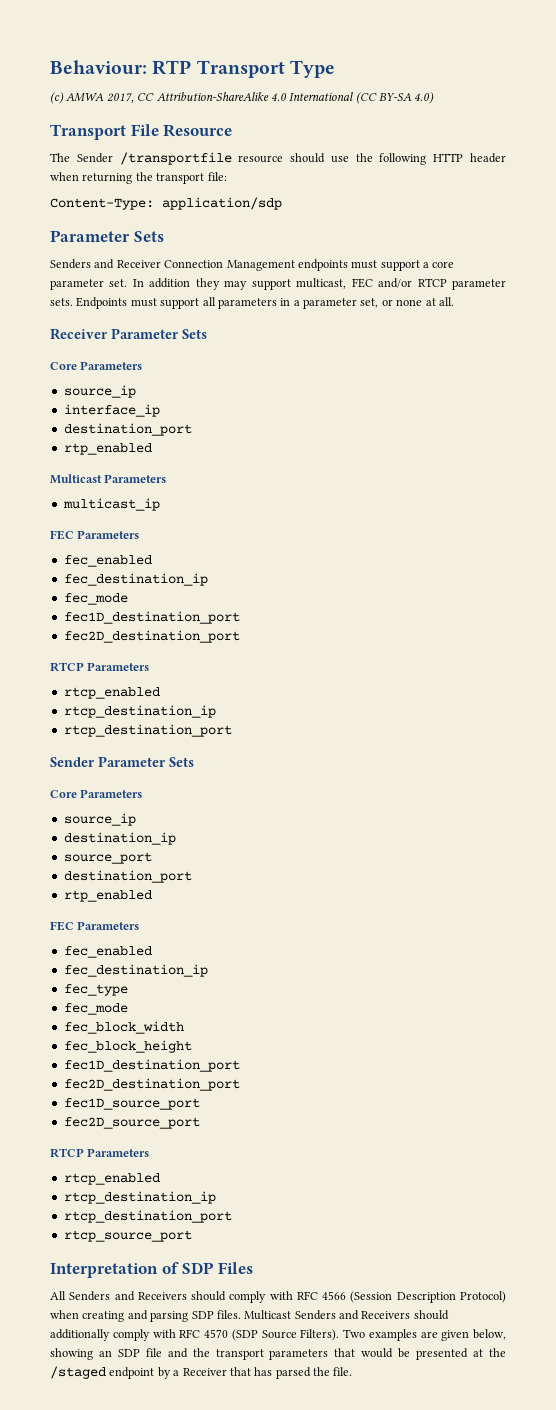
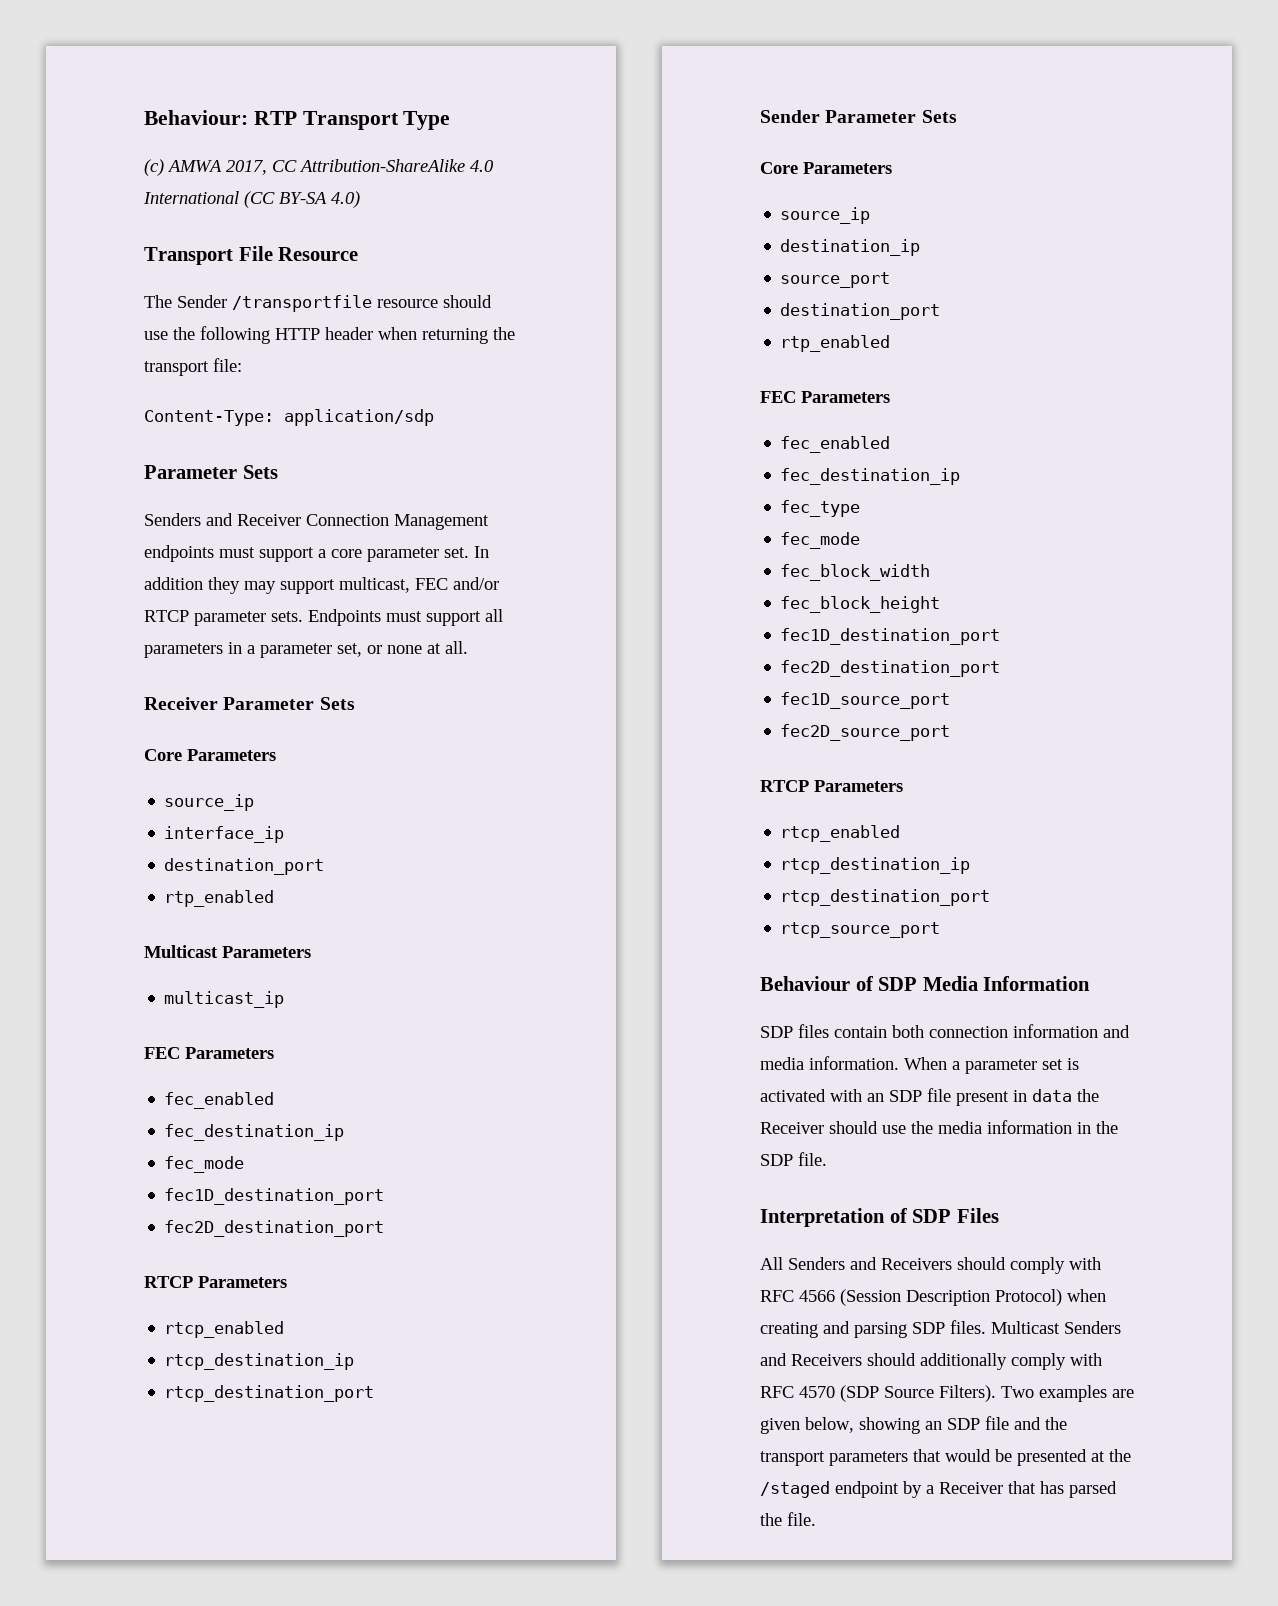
+ Behaviour of SDP Media Information
+ SDP files contain both connection information and media information. When a parameter set is activated with an SDP file present in data the Receiver should use the media information in the SDP file.

